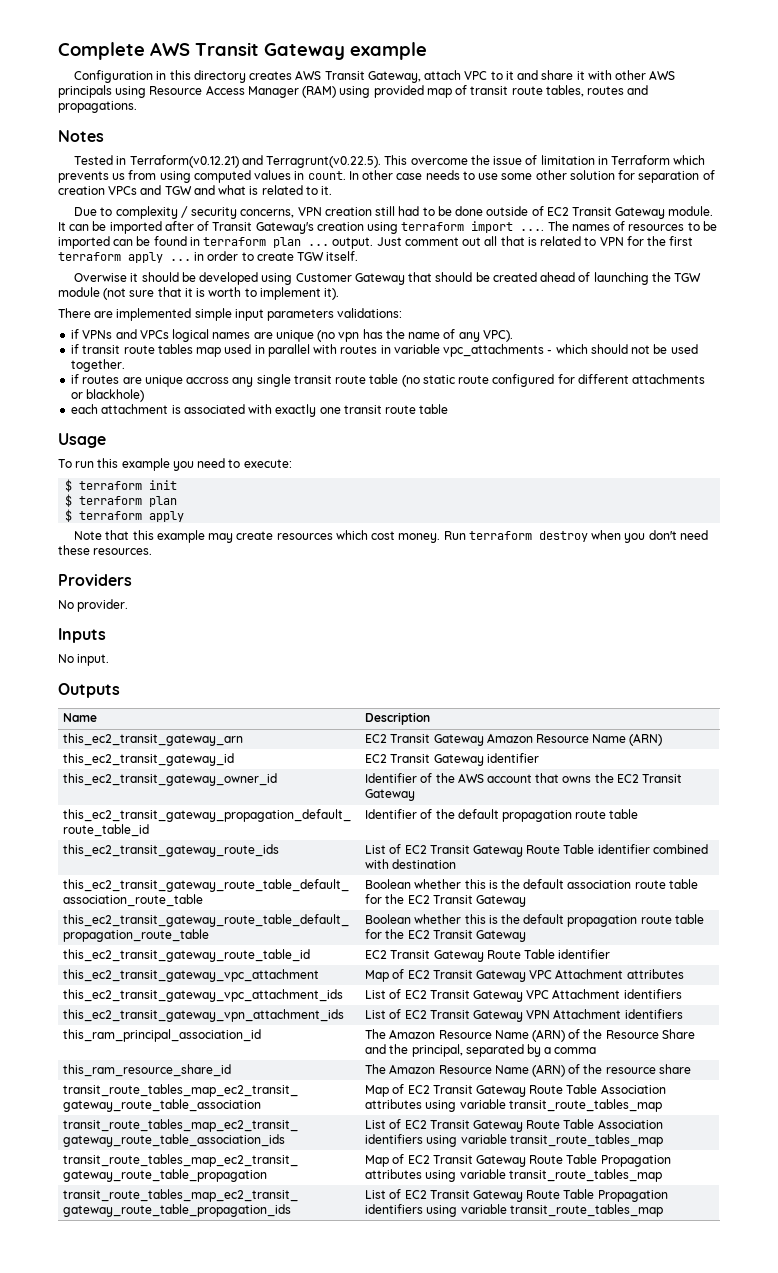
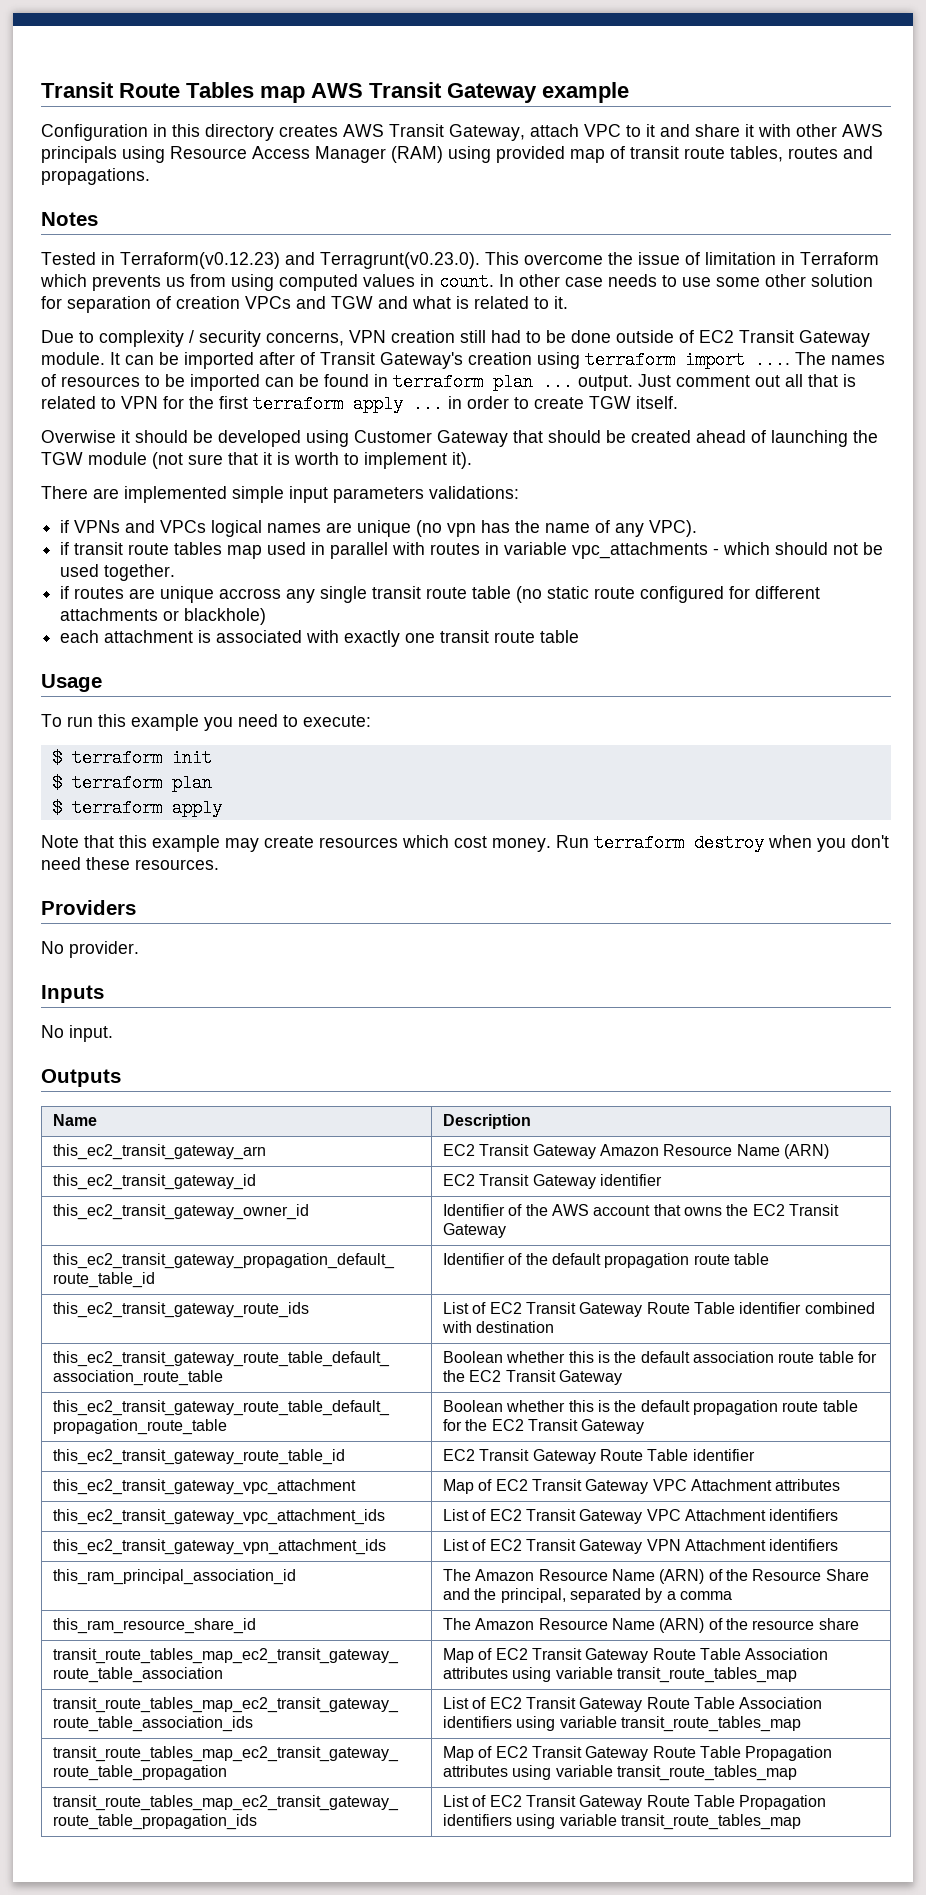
- Complete AWS Transit Gateway example
+ Transit Route Tables map AWS Transit Gateway example
- Tested in Terraform(v0.12.21) and Terragrunt(v0.22.5). This overcome the issue of limitation in Terraform which prevents us from using computed values in count.
+ Tested in Terraform(v0.12.23) and Terragrunt(v0.23.0). This overcome the issue of limitation in Terraform which prevents us from using computed values in count.

